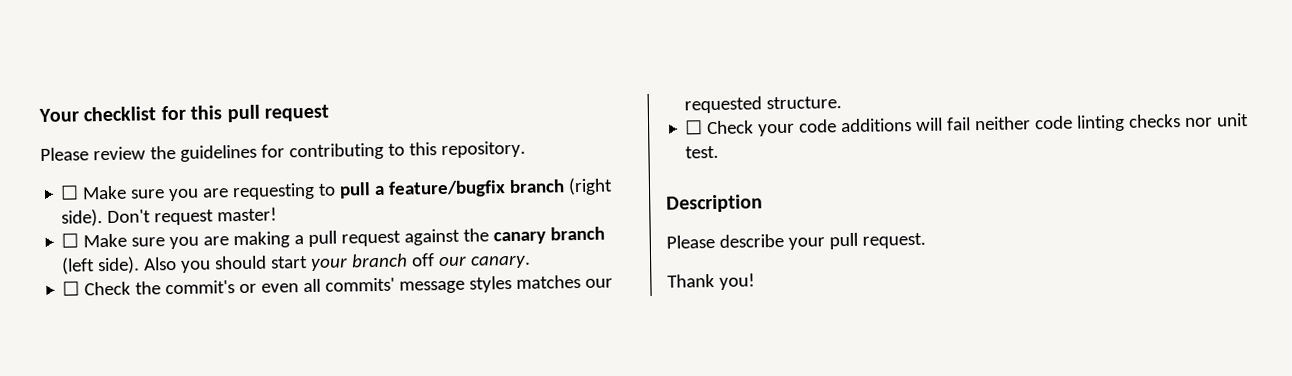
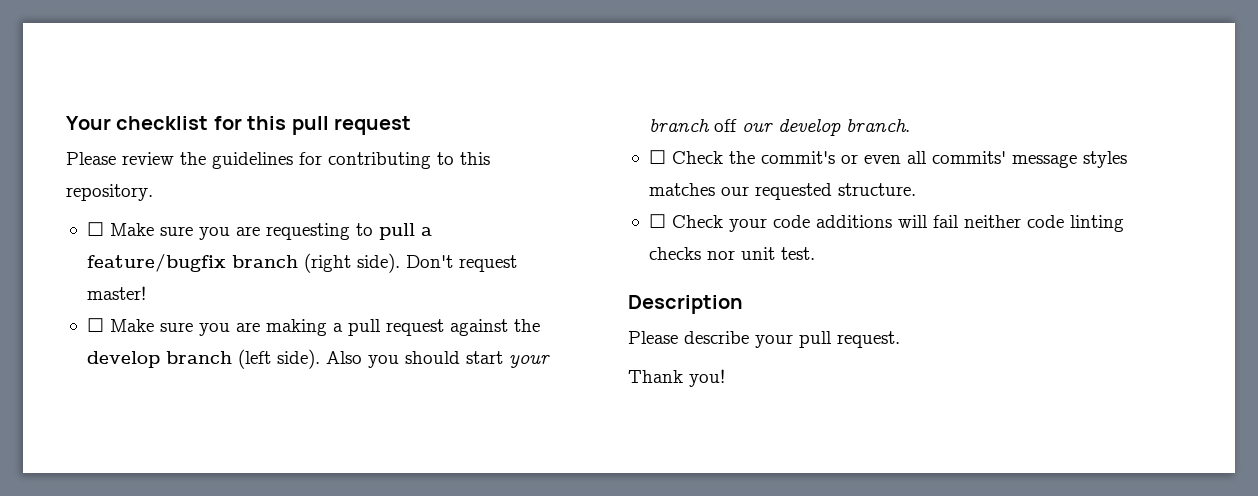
- ☐ Make sure you are making a pull request against the canary branch (left side).
+ ☐ Make sure you are making a pull request against the develop branch (left side).
- Also you should start your branch off our canary.
+ Also you should start your branch off our develop branch.

